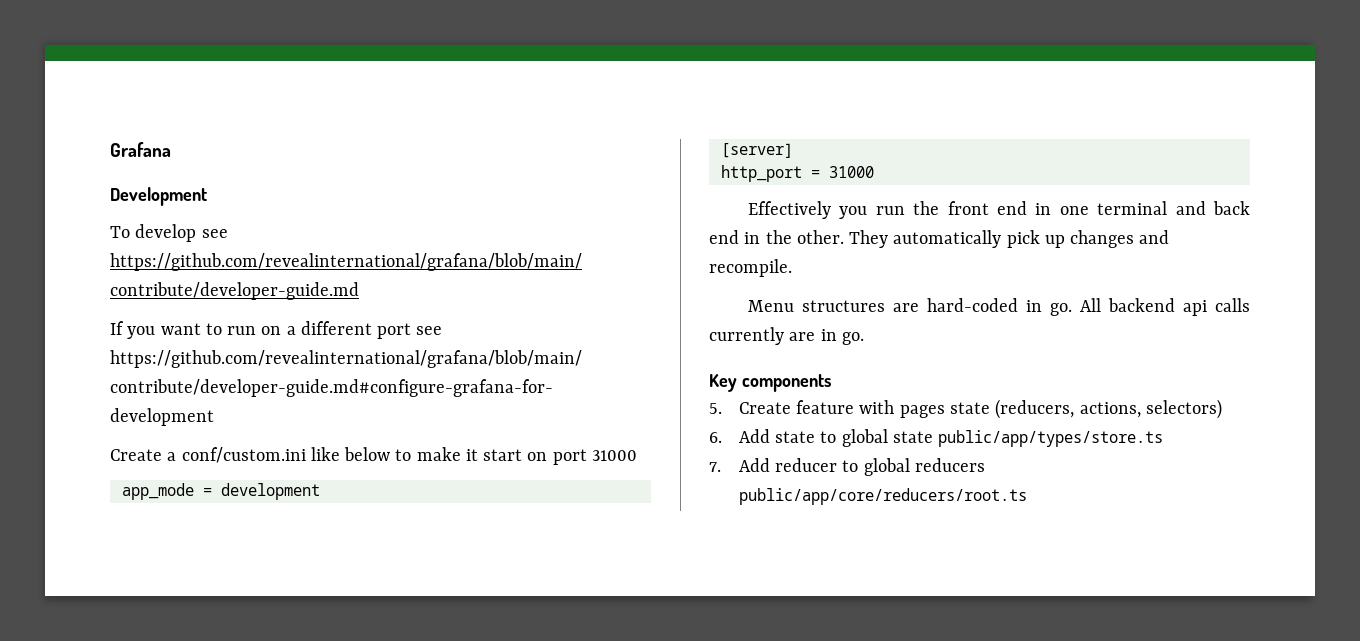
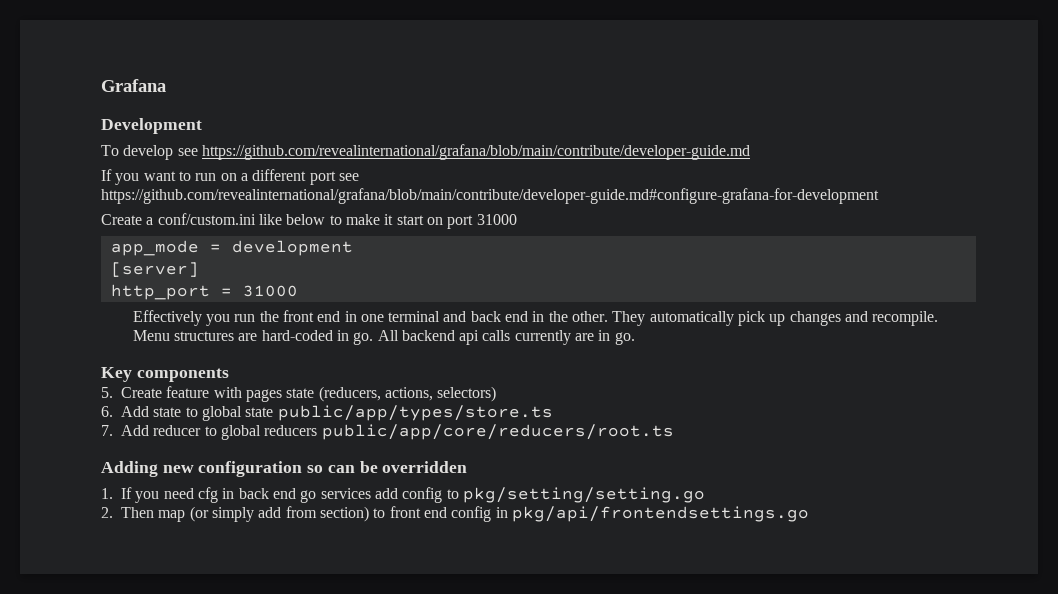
+ Adding new configuration so can be overridden
+ 1. If you need cfg in back end go services add config to pkg/setting/setting.go
+ 2. Then map (or simply add from section) to front end config in pkg/api/frontendsettings.go

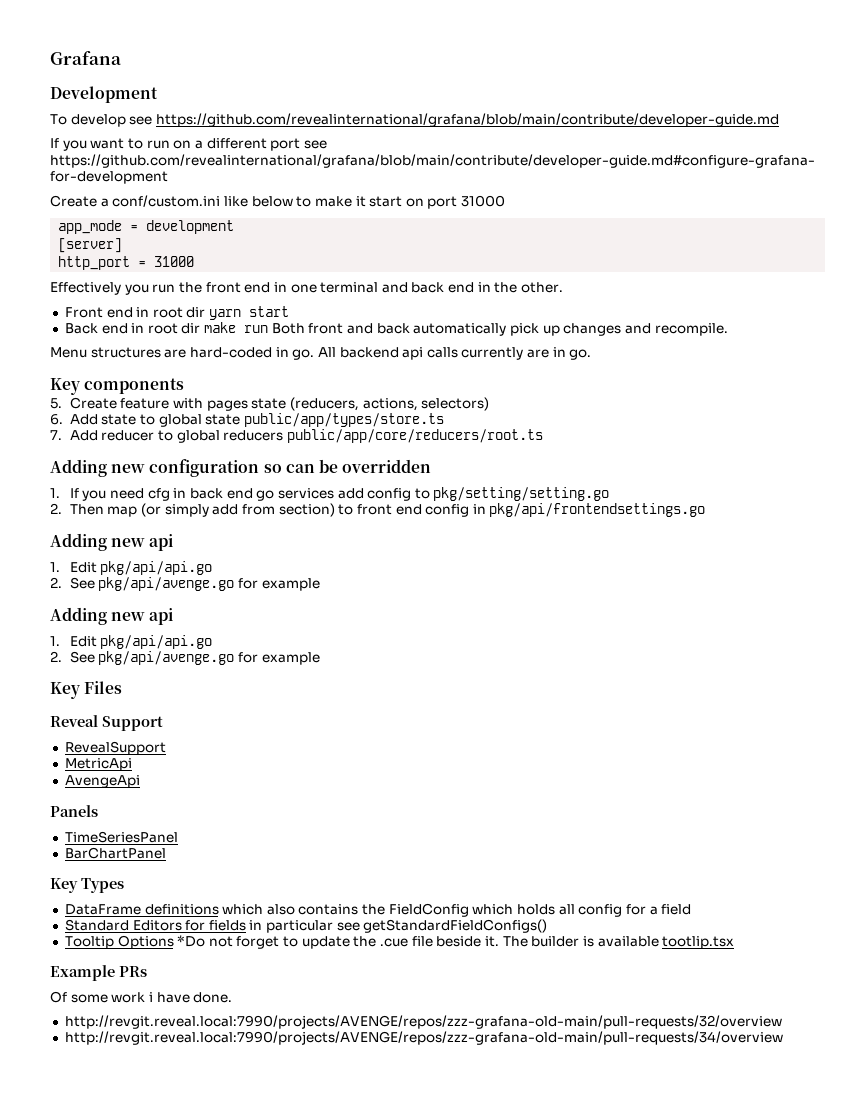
- Effectively you run the front end in one terminal and back end in the other. They automatically pick up changes and recompile.
+ Effectively you run the front end in one terminal and back end in the other.
+ Front end in root dir yarn start
+ Back end in root dir make run Both front and back automatically pick up changes and recompile.
  2. Then map (or simply add from section) to front end config in pkg/api/frontendsettings.go
+ Adding new api
+ 1. Edit pkg/api/api.go
+ 2. See pkg/api/avenge.go for example
+ Adding new api
+ 1. Edit pkg/api/api.go
+ 2. See pkg/api/avenge.go for example
+ Key Files
+ Reveal Support
+ RevealSupport
+ MetricApi
+ AvengeApi
+ Panels
+ TimeSeriesPanel
+ BarChartPanel
+ Key Types
+ DataFrame definitions which also contains the FieldConfig which holds all config for a field
+ Standard Editors for fields in particular see getStandardFieldConfigs()
+ Tooltip Options *Do not forget to update the .cue file beside it. The builder is available tootlip.tsx
+ Example PRs
+ Of some work i have done.
+ http://revgit.reveal.local:7990/projects/AVENGE/repos/zzz-grafana-old-main/pull-requests/32/overview
+ http://revgit.reveal.local:7990/projects/AVENGE/repos/zzz-grafana-old-main/pull-requests/34/overview

